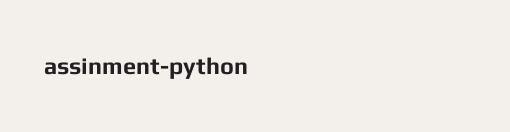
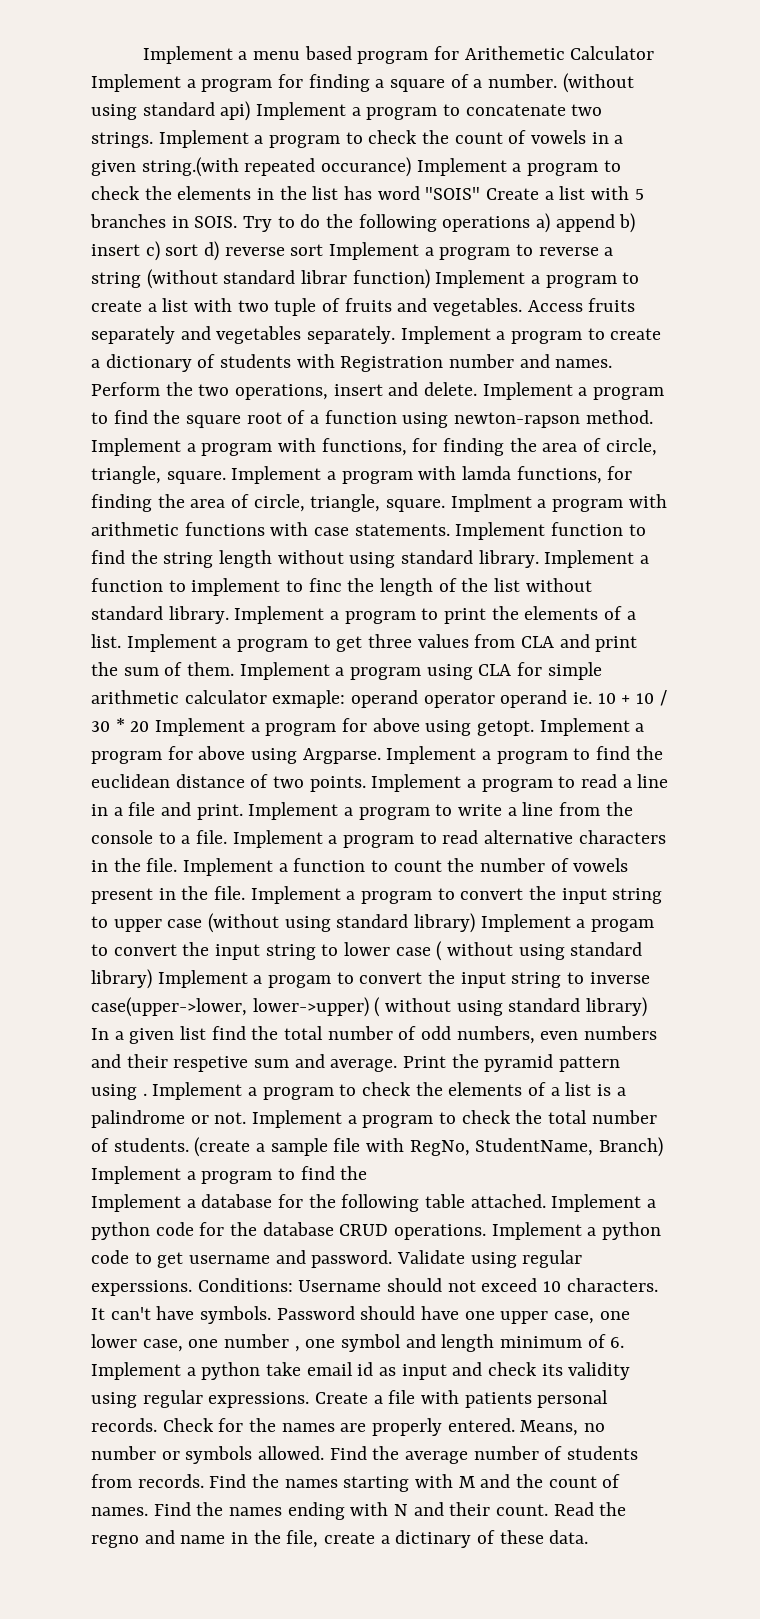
- assinment-python
+ Implement a menu based program for Arithemetic Calculator Implement a program for finding a square of a number. (without using standard api) Implement a program to concatenate two strings. Implement a program to check the count of vowels in a given string.(with repeated occurance) Implement a program to check the elements in the list has word "SOIS" Create a list with 5 branches in SOIS. Try to do the following operations a) append b) insert c) sort d) reverse sort Implement a program to reverse a string (without standard librar function) Implement a program to create a list with two tuple of fruits and vegetables. Access fruits separately and vegetables separately. Implement a program to create a dictionary of students with Registration number and names. Perform the two operations, insert and delete. Implement a program to find the square root of a function using newton-rapson method. Implement a program with functions, for finding the area of circle, triangle, square. Implement a program with lamda functions, for finding the area of circle, triangle, square. Implment a program with arithmetic functions with case statements. Implement function to find the string length without using standard library. Implement a function to implement to finc the length of the list without standard library. Implement a program to print the elements of a list. Implement a program to get three values from CLA and print the sum of them. Implement a program using CLA for simple arithmetic calculator exmaple: operand operator operand ie. 10 + 10 / 30 * 20 Implement a program for above using getopt. Implement a program for above using Argparse. Implement a program to find the euclidean distance of two points. Implement a program to read a line in a file and print. Implement a program to write a line from the console to a file. Implement a program to read alternative characters in the file. Implement a function to count the number of vowels present in the file. Implement a program to convert the input string to upper case (without using standard library) Implement a progam to convert the input string to lower case ( without using standard library) Implement a progam to convert the input string to inverse case(upper->lower, lower->upper) ( without using standard library) In a given list find the total number of odd numbers, even numbers and their respetive sum and average. Print the pyramid pattern using . Implement a program to check the elements of a list is a palindrome or not. Implement a program to check the total number of students. (create a sample file with RegNo, StudentName, Branch) Implement a program to find the
+ Implement a database for the following table attached. Implement a python code for the database CRUD operations. Implement a python code to get username and password. Validate using regular experssions. Conditions: Username should not exceed 10 characters. It can't have symbols. Password should have one upper case, one lower case, one number , one symbol and length minimum of 6. Implement a python take email id as input and check its validity using regular expressions. Create a file with patients personal records. Check for the names are properly entered. Means, no number or symbols allowed. Find the average number of students from records. Find the names starting with M and the count of names. Find the names ending with N and their count. Read the regno and name in the file, create a dictinary of these data.

